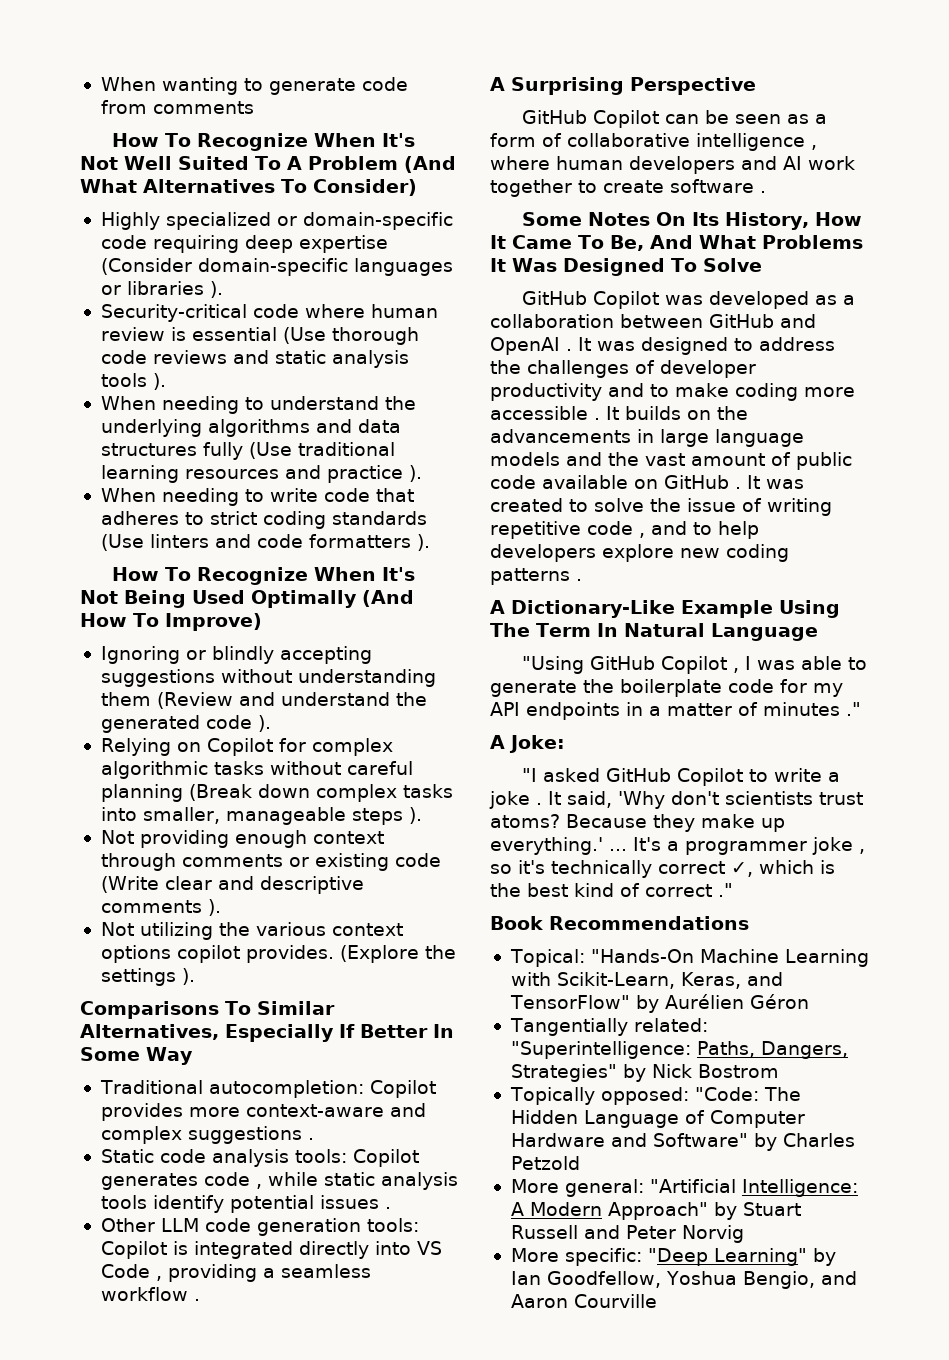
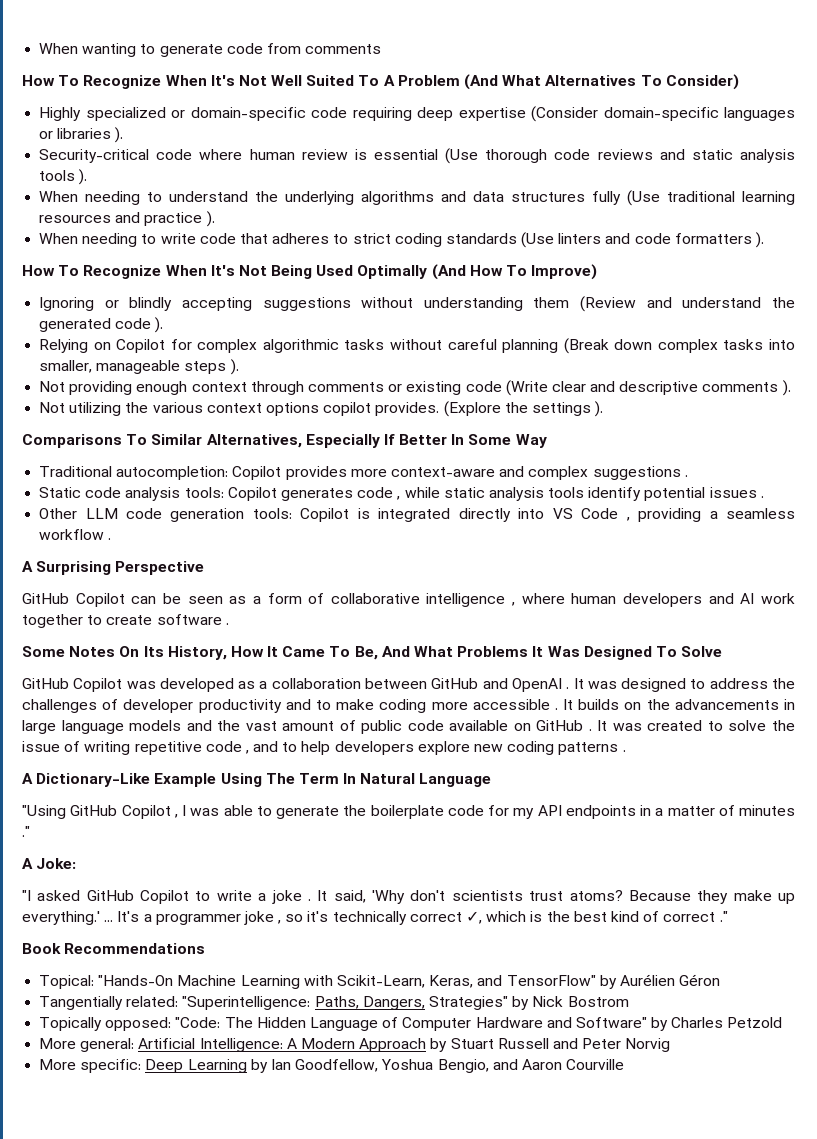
- More general: "Artificial Intelligence: A Modern Approach" by Stuart Russell and Peter Norvig
+ More general: Artificial Intelligence: A Modern Approach by Stuart Russell and Peter Norvig
- More specific: "Deep Learning" by Ian Goodfellow, Yoshua Bengio, and Aaron Courville
+ More specific: Deep Learning by Ian Goodfellow, Yoshua Bengio, and Aaron Courville

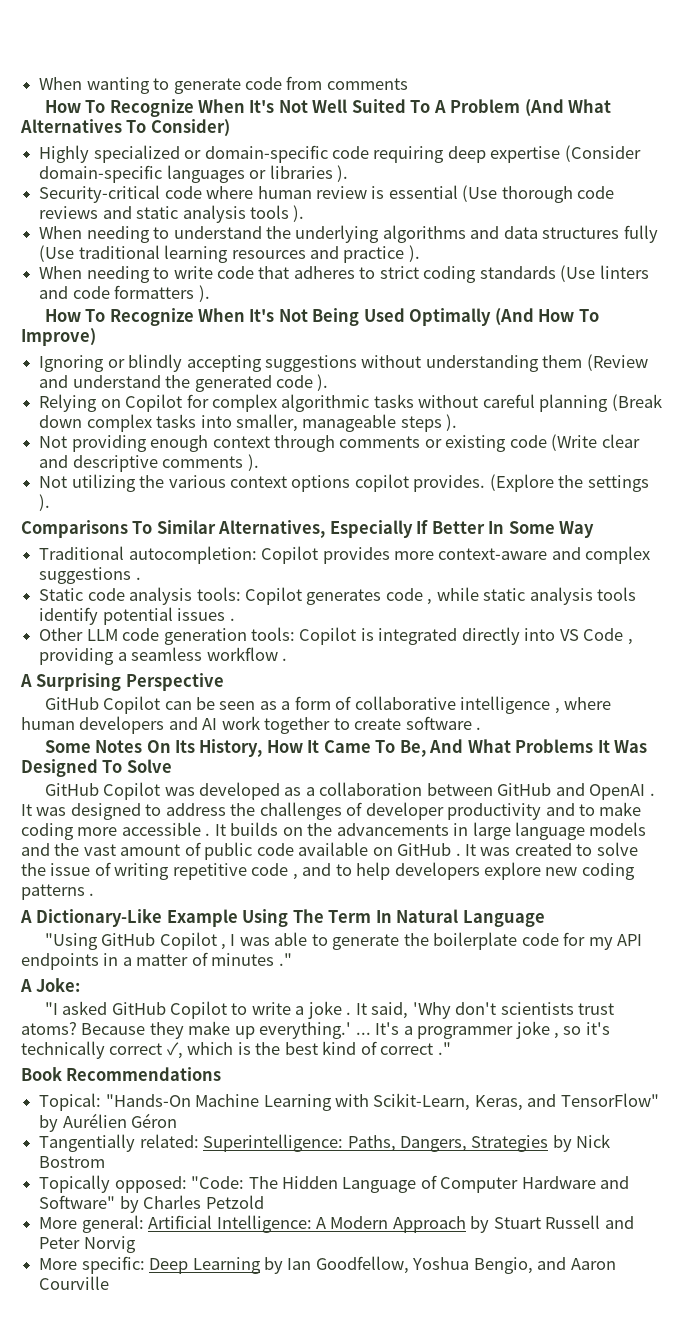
- Tangentially related: "Superintelligence: Paths, Dangers, Strategies" by Nick Bostrom
+ Tangentially related: Superintelligence: Paths, Dangers, Strategies by Nick Bostrom

